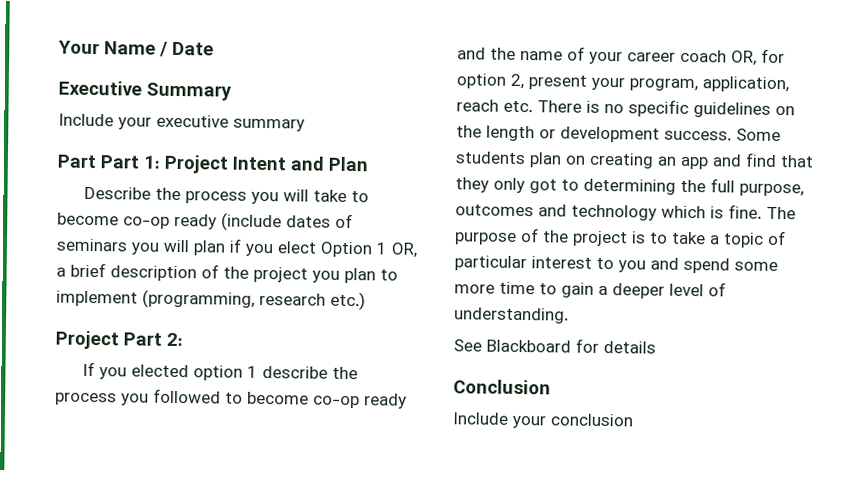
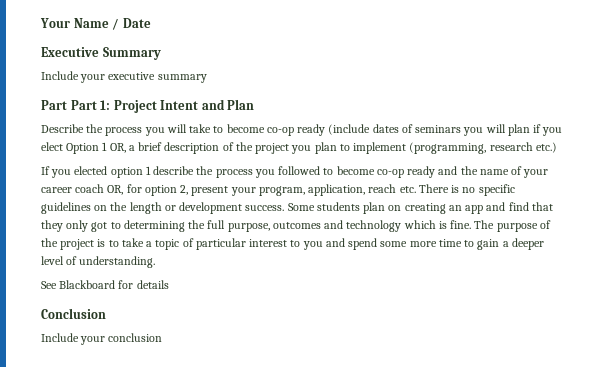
- Project Part 2:

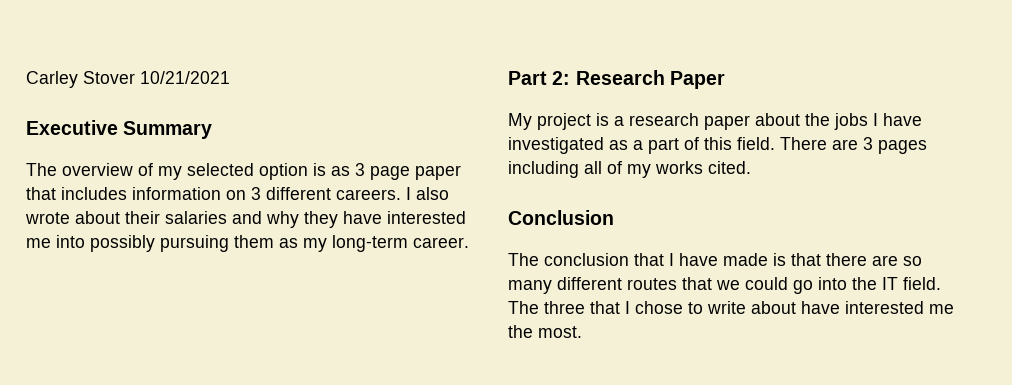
- Your Name / Date
+ Carley Stover 10/21/2021
  Executive Summary
- Include your executive summary
- Part Part 1: Project Intent and Plan
- Describe the process you will take to become co-op ready (include dates of seminars you will plan if you elect Option 1 OR, a brief description of the project you plan to implement (programming, research etc.)
- If you elected option 1 describe the process you followed to become co-op ready and the name of your career coach OR, for option 2, present your program, application, reach etc. There is no specific guidelines on the length or development success. Some students plan on creating an app and find that they only got to determining the full purpose, outcomes and technology which is fine. The purpose of the project is to take a topic of particular interest to you and spend some more time to gain a deeper level of understanding.
- See Blackboard for details
+ The overview of my selected option is as 3 page paper that includes information on 3 different careers. I also wrote about their salaries and why they have interested me into possibly pursuing them as my long-term career.
+ Part 2: Research Paper
+ My project is a research paper about the jobs I have investigated as a part of this field. There are 3 pages including all of my works cited.
  Conclusion
- Include your conclusion
+ The conclusion that I have made is that there are so many different routes that we could go into the IT field. The three that I chose to write about have interested me the most.

